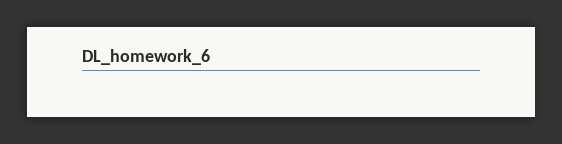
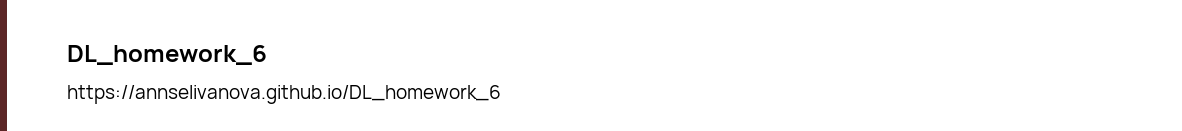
+ https://annselivanova.github.io/DL_homework_6

